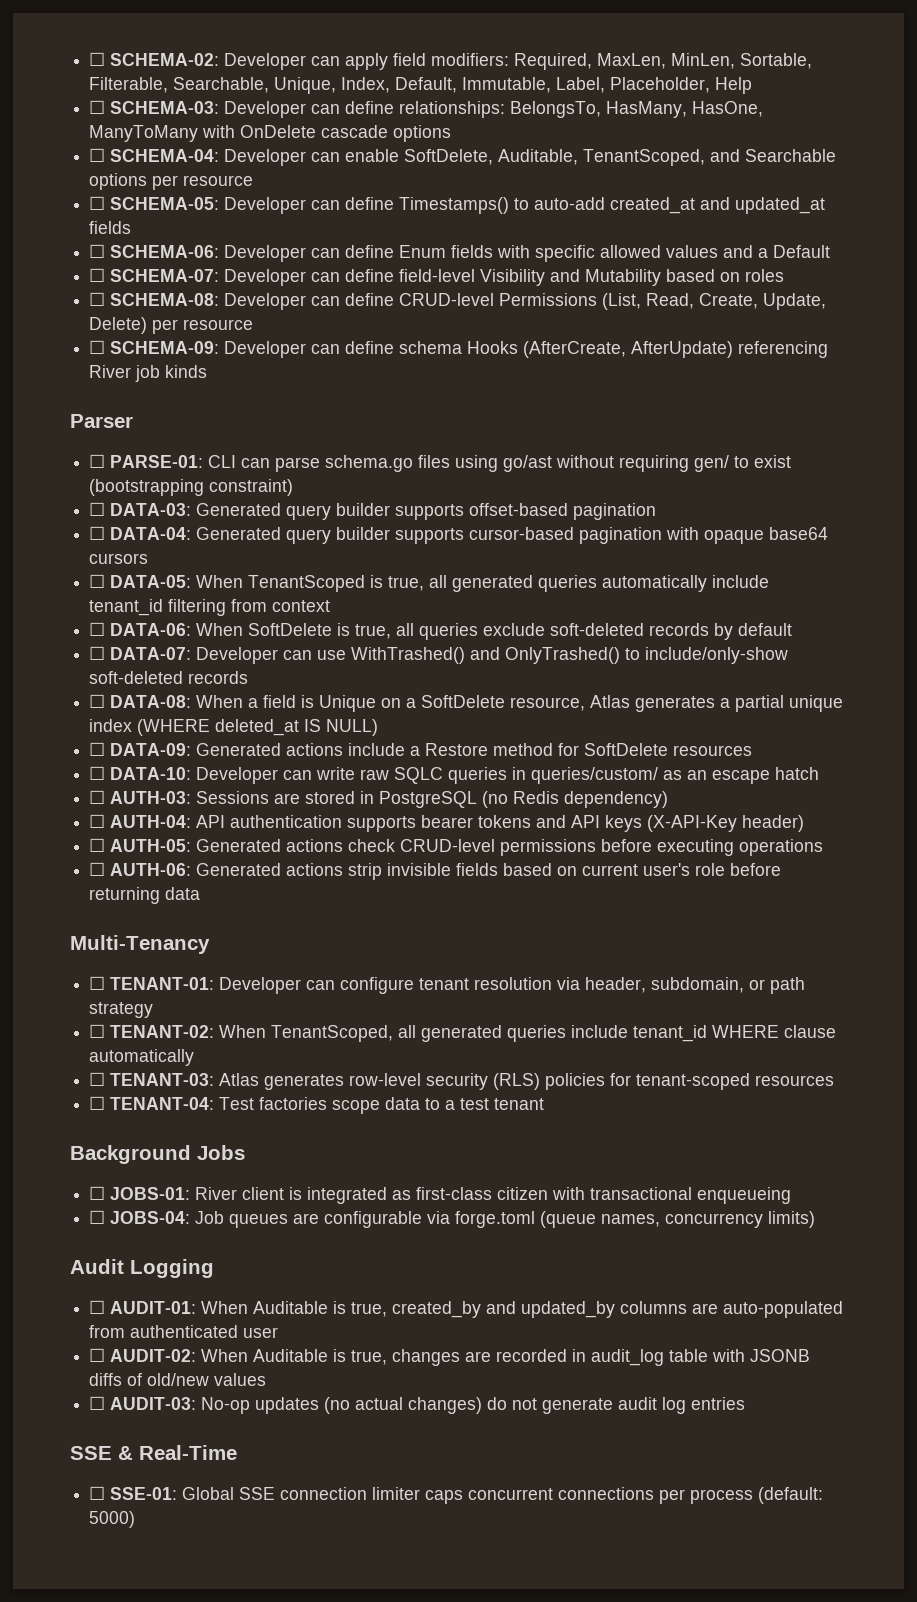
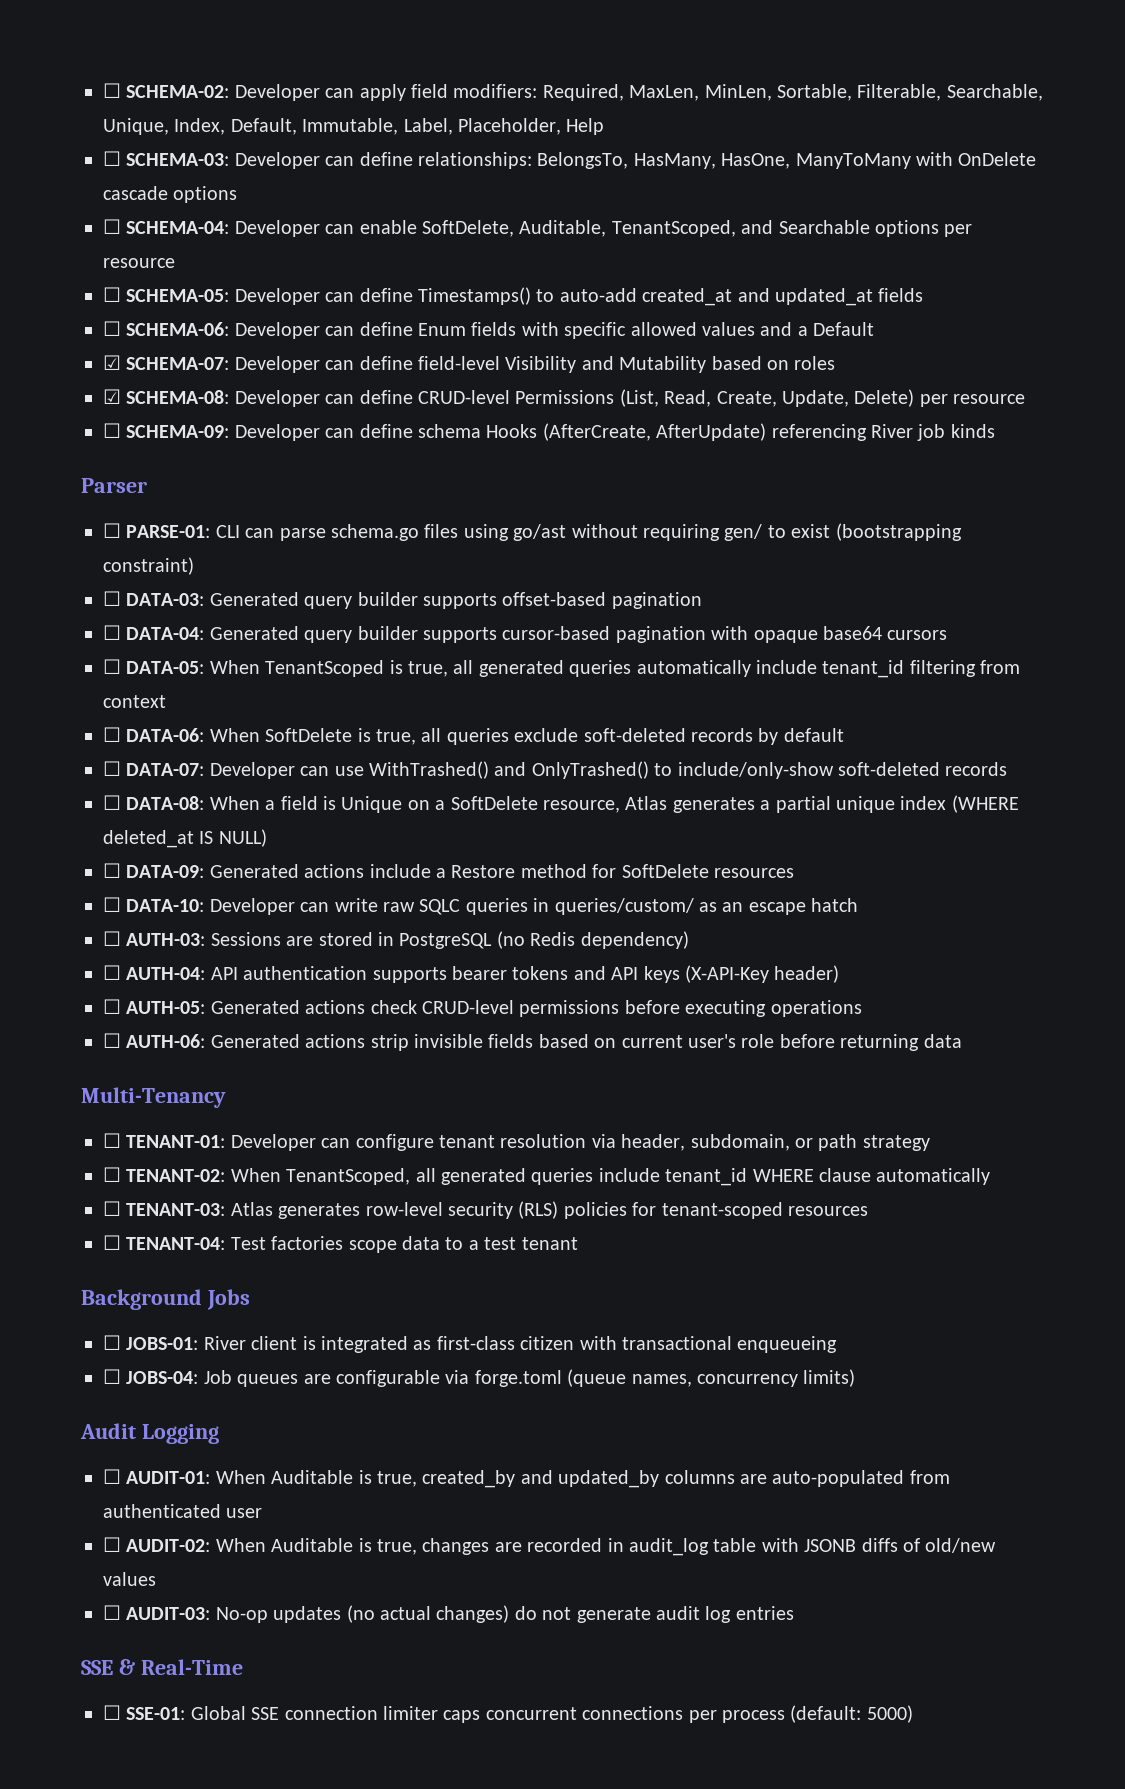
- ☐ SCHEMA-07: Developer can define field-level Visibility and Mutability based on roles
+ ☑ SCHEMA-07: Developer can define field-level Visibility and Mutability based on roles
- ☐ SCHEMA-08: Developer can define CRUD-level Permissions (List, Read, Create, Update, Delete) per resource
+ ☑ SCHEMA-08: Developer can define CRUD-level Permissions (List, Read, Create, Update, Delete) per resource

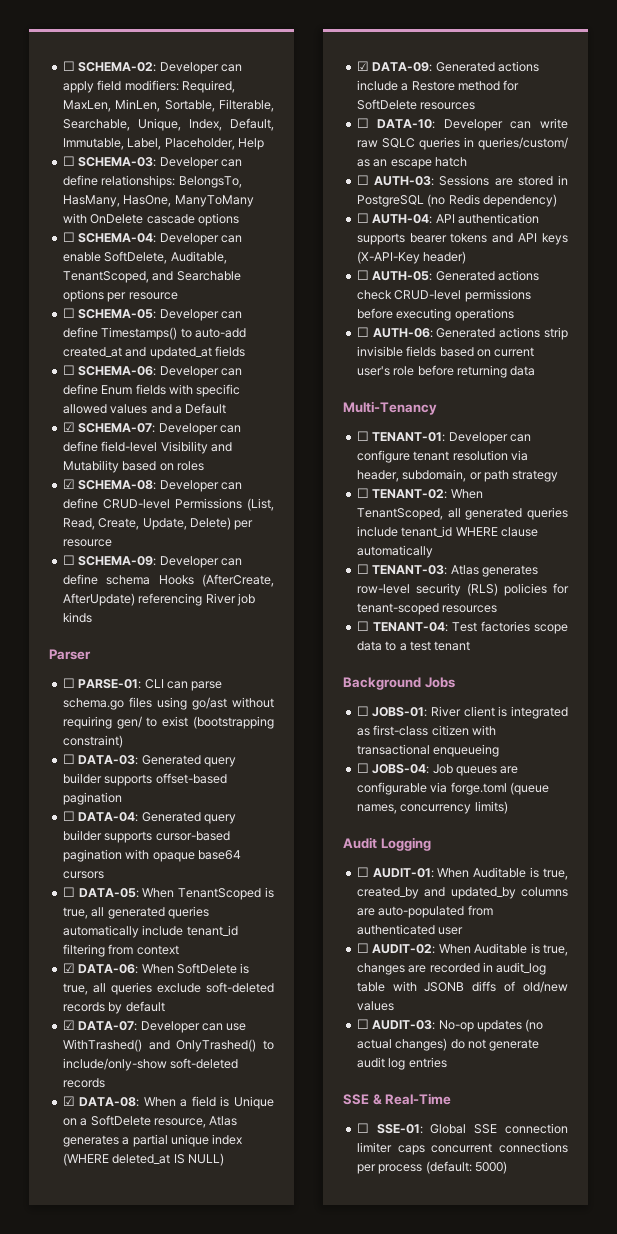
- ☐ DATA-06: When SoftDelete is true, all queries exclude soft-deleted records by default
+ ☑ DATA-06: When SoftDelete is true, all queries exclude soft-deleted records by default
- ☐ DATA-07: Developer can use WithTrashed() and OnlyTrashed() to include/only-show soft-deleted records
+ ☑ DATA-07: Developer can use WithTrashed() and OnlyTrashed() to include/only-show soft-deleted records
- ☐ DATA-08: When a field is Unique on a SoftDelete resource, Atlas generates a partial unique index (WHERE deleted_at IS NULL)
+ ☑ DATA-08: When a field is Unique on a SoftDelete resource, Atlas generates a partial unique index (WHERE deleted_at IS NULL)
- ☐ DATA-09: Generated actions include a Restore method for SoftDelete resources
+ ☑ DATA-09: Generated actions include a Restore method for SoftDelete resources

